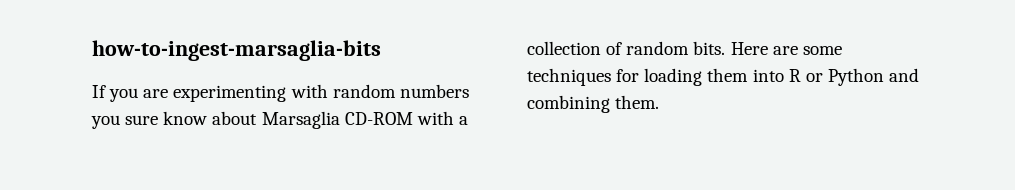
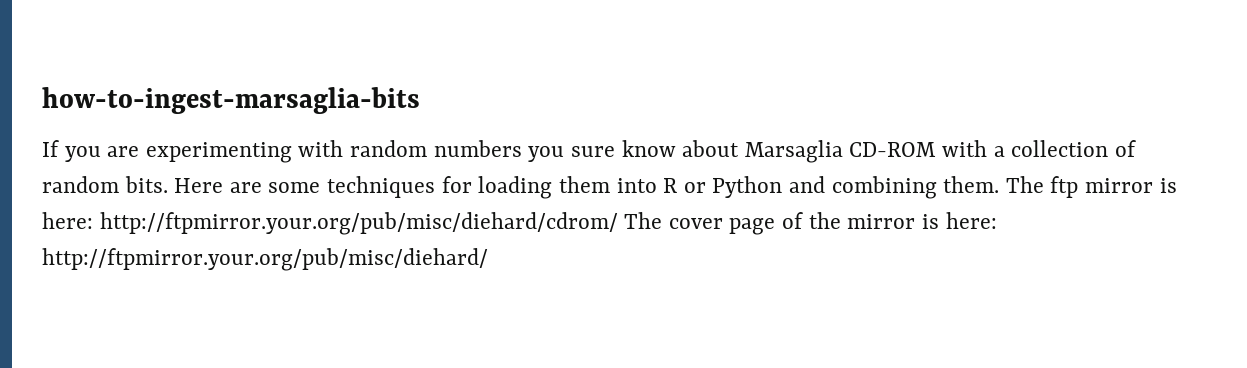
+ The ftp mirror is here: http://ftpmirror.your.org/pub/misc/diehard/cdrom/ The cover page of the mirror is here: http://ftpmirror.your.org/pub/misc/diehard/

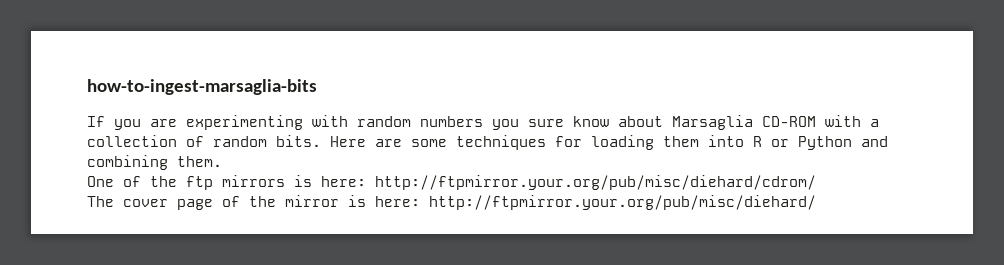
- Here are some techniques for loading them into R or Python and combining them. The ftp mirror is here: http://ftpmirror.your.org/pub/misc/diehard/cdrom/ The cover page of the mirror is here: http://ftpmirror.your.org/pub/misc/diehard/
+ Here are some techniques for loading them into R or Python and combining them.
+ One of the ftp mirrors is here: http://ftpmirror.your.org/pub/misc/diehard/cdrom/
+ The cover page of the mirror is here: http://ftpmirror.your.org/pub/misc/diehard/

